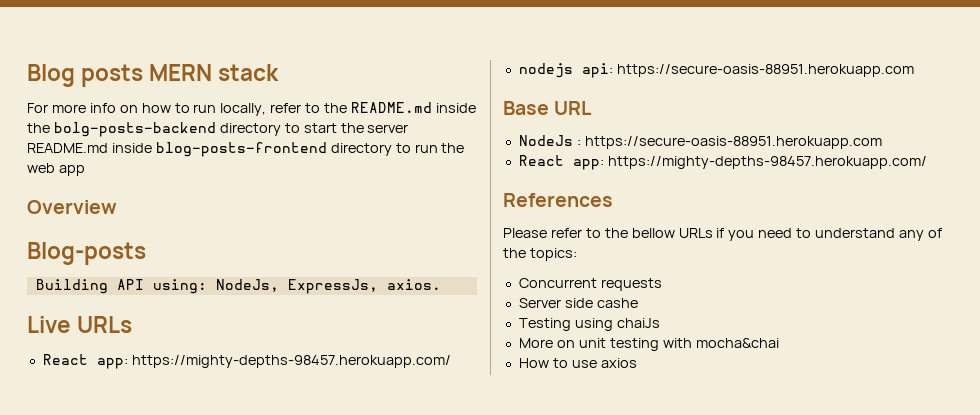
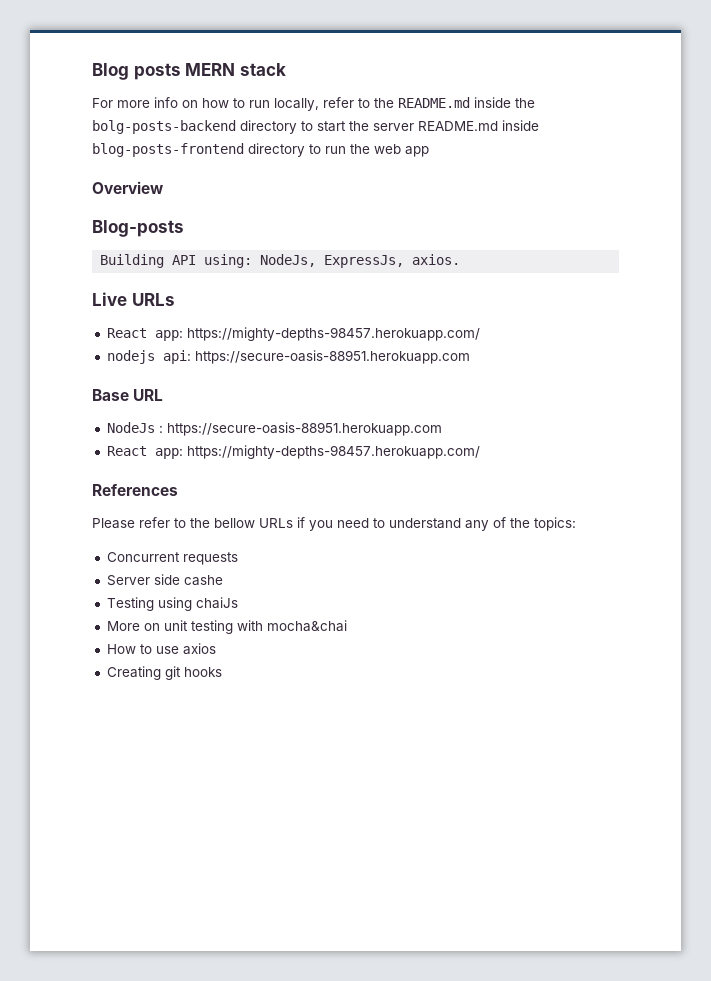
+ Creating git hooks

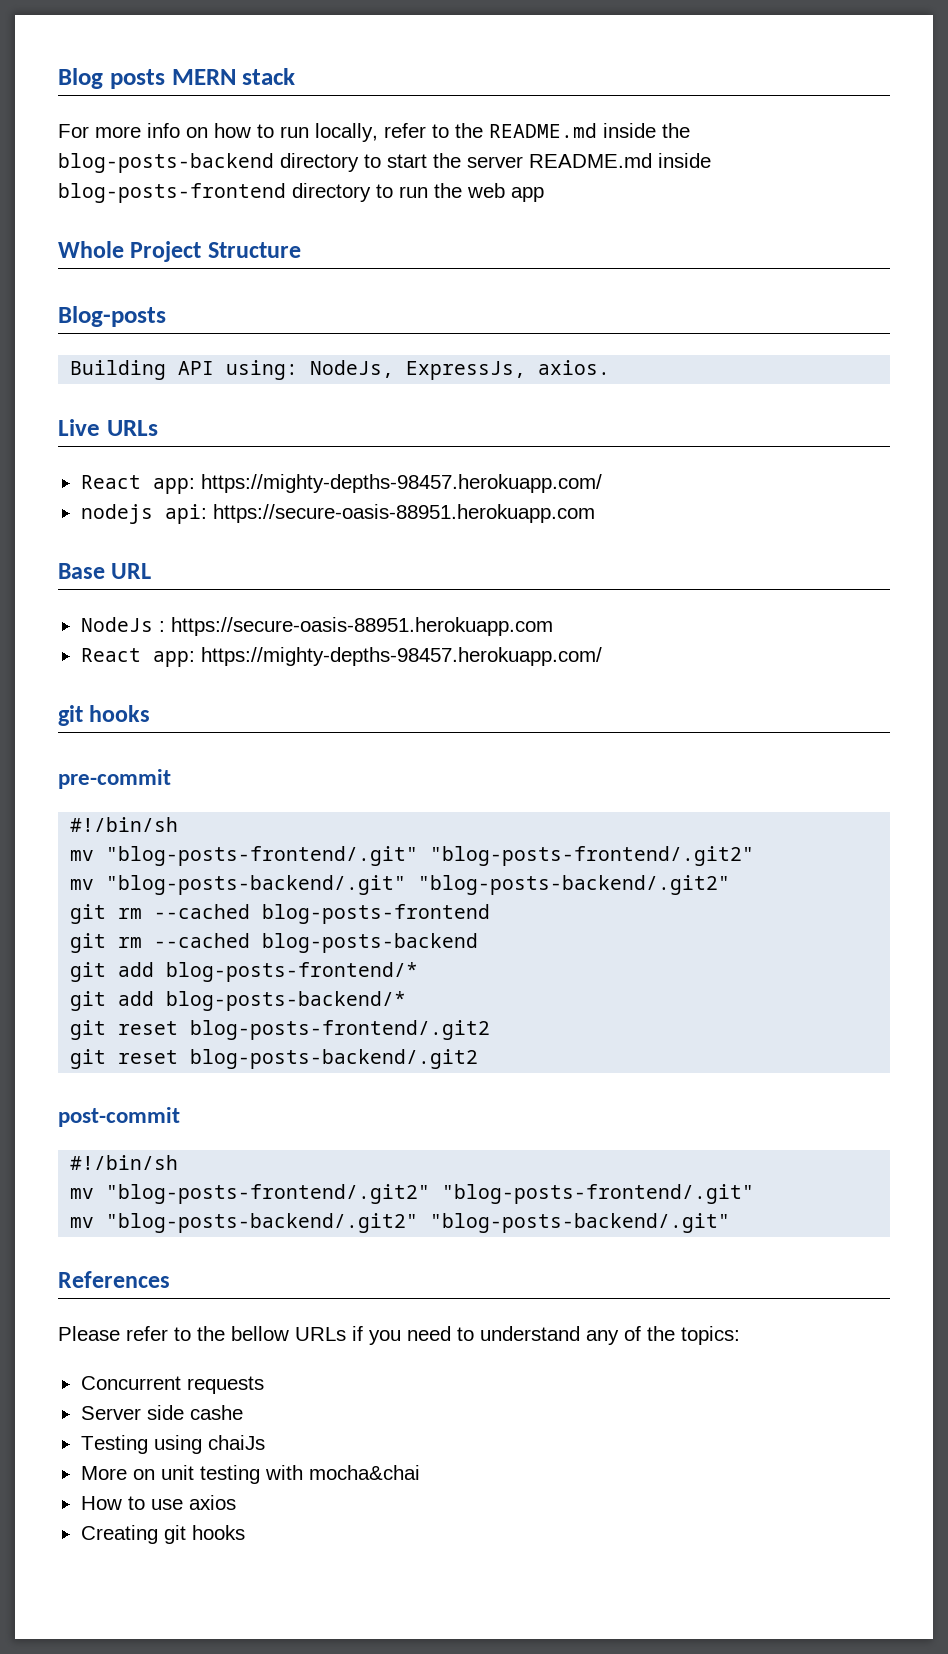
- For more info on how to run locally, refer to the README.md inside the bolg-posts-backend directory to start the server README.md inside blog-posts-frontend directory to run the web app
+ For more info on how to run locally, refer to the README.md inside the blog-posts-backend directory to start the server README.md inside blog-posts-frontend directory to run the web app
- Overview
+ Whole Project Structure
  NodeJs : https://secure-oasis-88951.herokuapp.com
  React app: https://mighty-depths-98457.herokuapp.com/
+ git hooks
+ pre-commit
+ #!/bin/sh
+ mv "blog-posts-frontend/.git" "blog-posts-frontend/.git2"
+ mv "blog-posts-backend/.git" "blog-posts-backend/.git2"
+ git rm --cached blog-posts-frontend
+ git rm --cached blog-posts-backend
+ git add blog-posts-frontend/*
+ git add blog-posts-backend/*
+ git reset blog-posts-frontend/.git2
+ git reset blog-posts-backend/.git2
+ post-commit
+ #!/bin/sh
+ mv "blog-posts-frontend/.git2" "blog-posts-frontend/.git"
+ mv "blog-posts-backend/.git2" "blog-posts-backend/.git"

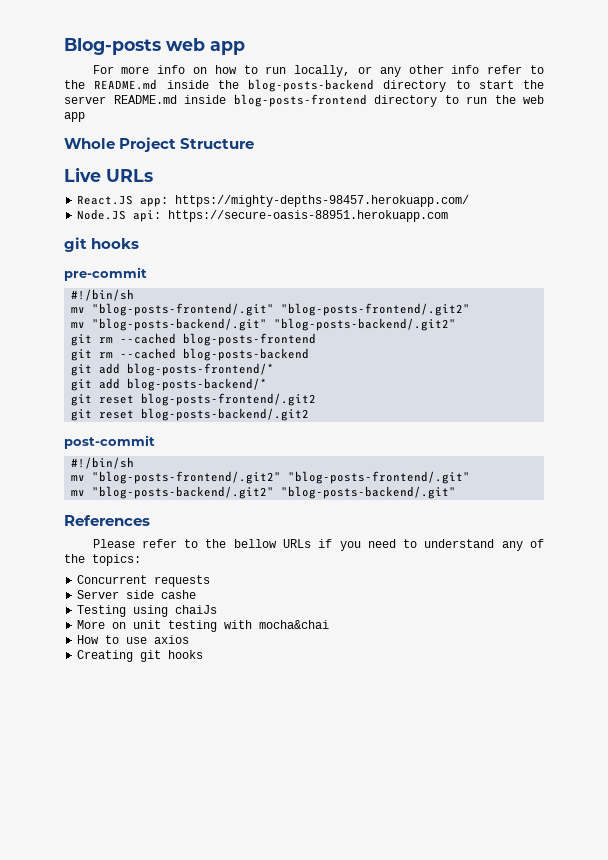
- Blog posts MERN stack
+ Blog-posts web app
- For more info on how to run locally, refer to the README.md inside the blog-posts-backend directory to start the server README.md inside blog-posts-frontend directory to run the web app
+ For more info on how to run locally, or any other info refer to the README.md inside the blog-posts-backend directory to start the server README.md inside blog-posts-frontend directory to run the web app
- Blog-posts
- Building API using: NodeJs, ExpressJs, axios.
  Live URLs
- React app: https://mighty-depths-98457.herokuapp.com/
- nodejs api: https://secure-oasis-88951.herokuapp.com
+ React.JS app: https://mighty-depths-98457.herokuapp.com/
+ Node.JS api: https://secure-oasis-88951.herokuapp.com
- Base URL
- NodeJs : https://secure-oasis-88951.herokuapp.com
- React app: https://mighty-depths-98457.herokuapp.com/

